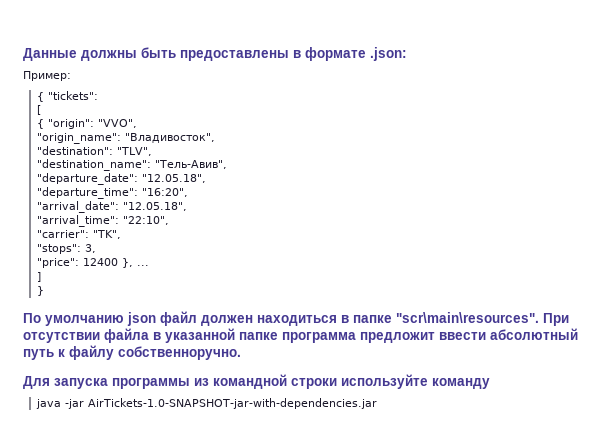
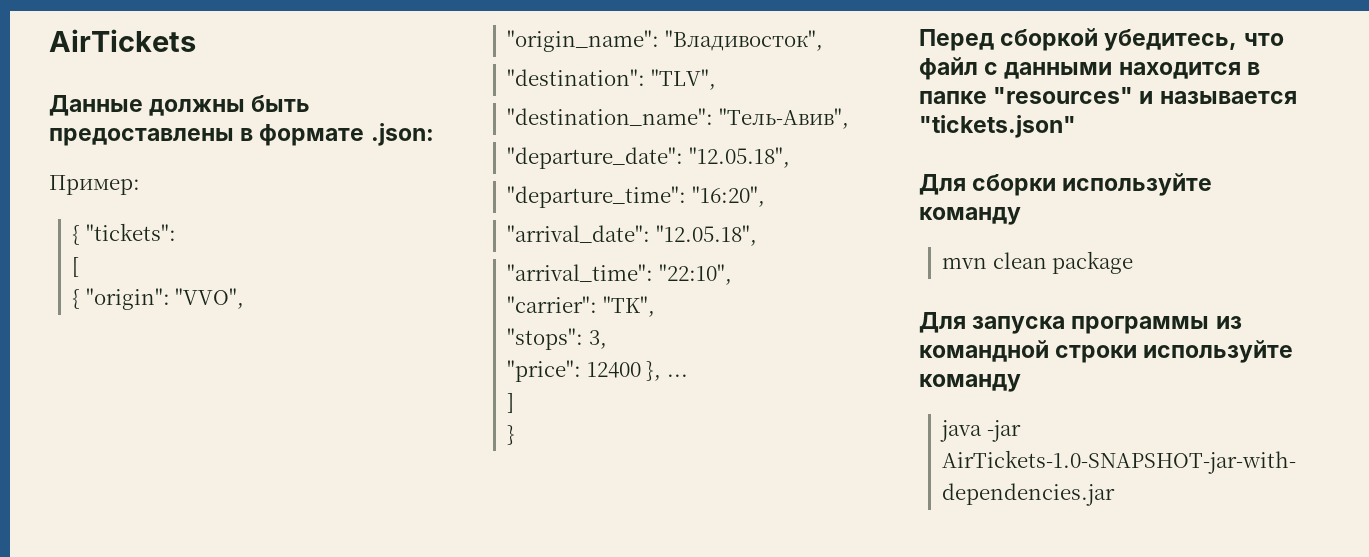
+ AirTickets
- По умолчанию json файл должен находиться в папке "scr\main\resources". При отсутствии файла в указанной папке программа предложит ввести абсолютный путь к файлу собственноручно.
+ Перед сборкой убедитесь, что файл с данными находится в папке "resources" и называется "tickets.json"
+ Для сборки используйте команду
+ mvn clean package

